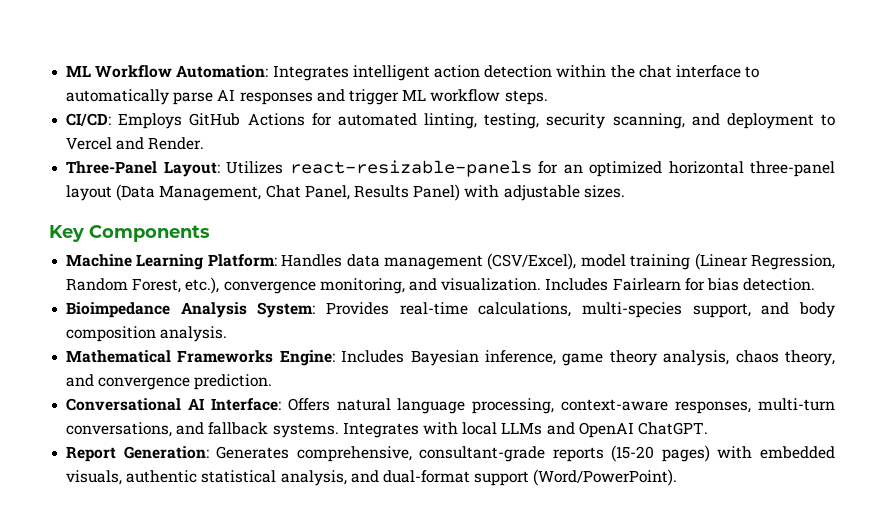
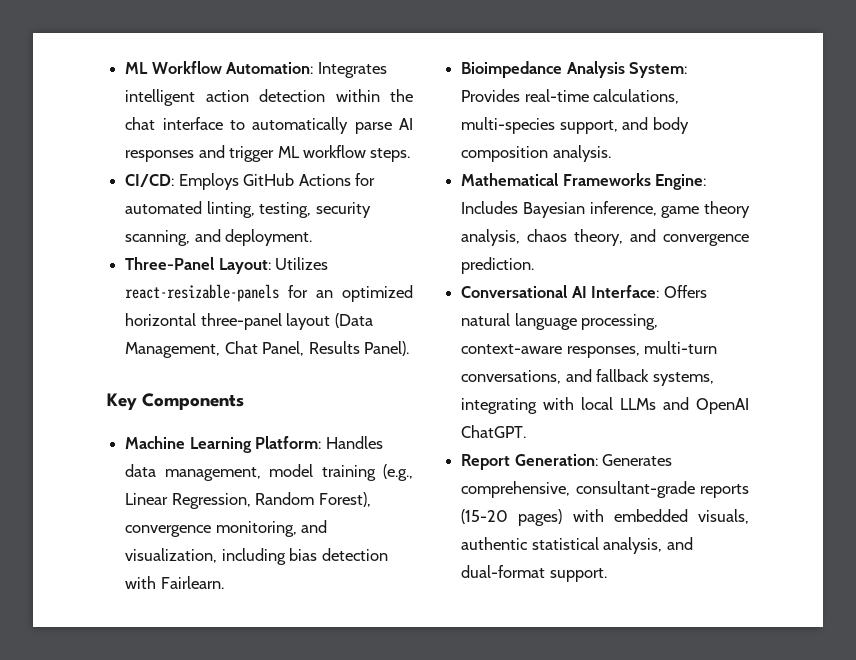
- CI/CD: Employs GitHub Actions for automated linting, testing, security scanning, and deployment to Vercel and Render.
+ CI/CD: Employs GitHub Actions for automated linting, testing, security scanning, and deployment.
- Three-Panel Layout: Utilizes react-resizable-panels for an optimized horizontal three-panel layout (Data Management, Chat Panel, Results Panel) with adjustable sizes.
+ Three-Panel Layout: Utilizes react-resizable-panels for an optimized horizontal three-panel layout (Data Management, Chat Panel, Results Panel).
- Machine Learning Platform: Handles data management (CSV/Excel), model training (Linear Regression, Random Forest, etc.), convergence monitoring, and visualization. Includes Fairlearn for bias detection.
+ Machine Learning Platform: Handles data management, model training (e.g., Linear Regression, Random Forest), convergence monitoring, and visualization, including bias detection with Fairlearn.
- Conversational AI Interface: Offers natural language processing, context-aware responses, multi-turn conversations, and fallback systems. Integrates with local LLMs and OpenAI ChatGPT.
+ Conversational AI Interface: Offers natural language processing, context-aware responses, multi-turn conversations, and fallback systems, integrating with local LLMs and OpenAI ChatGPT.
- Report Generation: Generates comprehensive, consultant-grade reports (15-20 pages) with embedded visuals, authentic statistical analysis, and dual-format support (Word/PowerPoint).
+ Report Generation: Generates comprehensive, consultant-grade reports (15-20 pages) with embedded visuals, authentic statistical analysis, and dual-format support.

